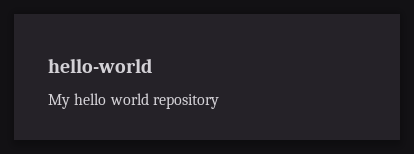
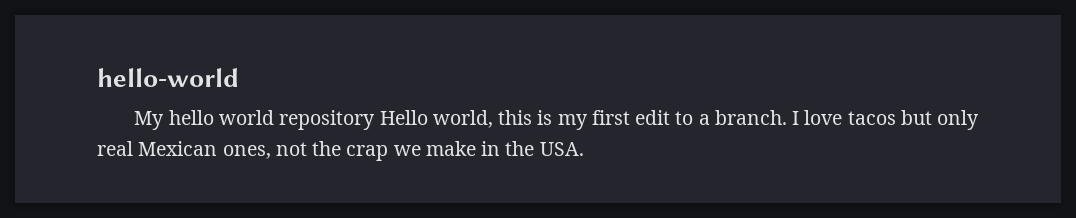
- My hello world repository
+ My hello world repository Hello world, this is my first edit to a branch. I love tacos but only real Mexican ones, not the crap we make in the USA.

